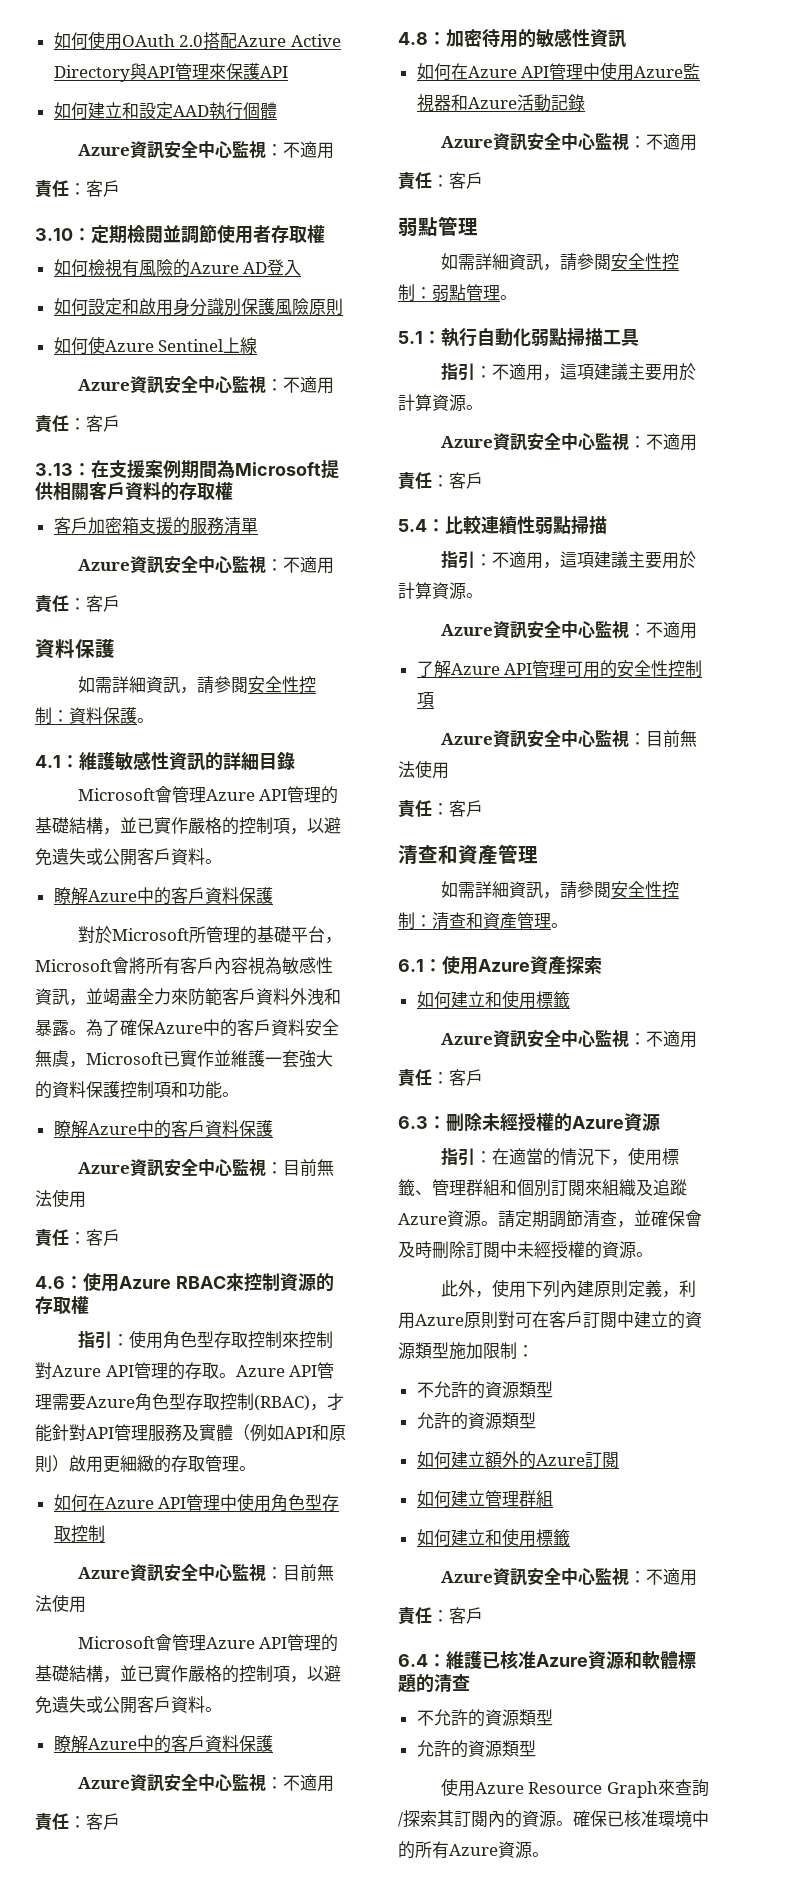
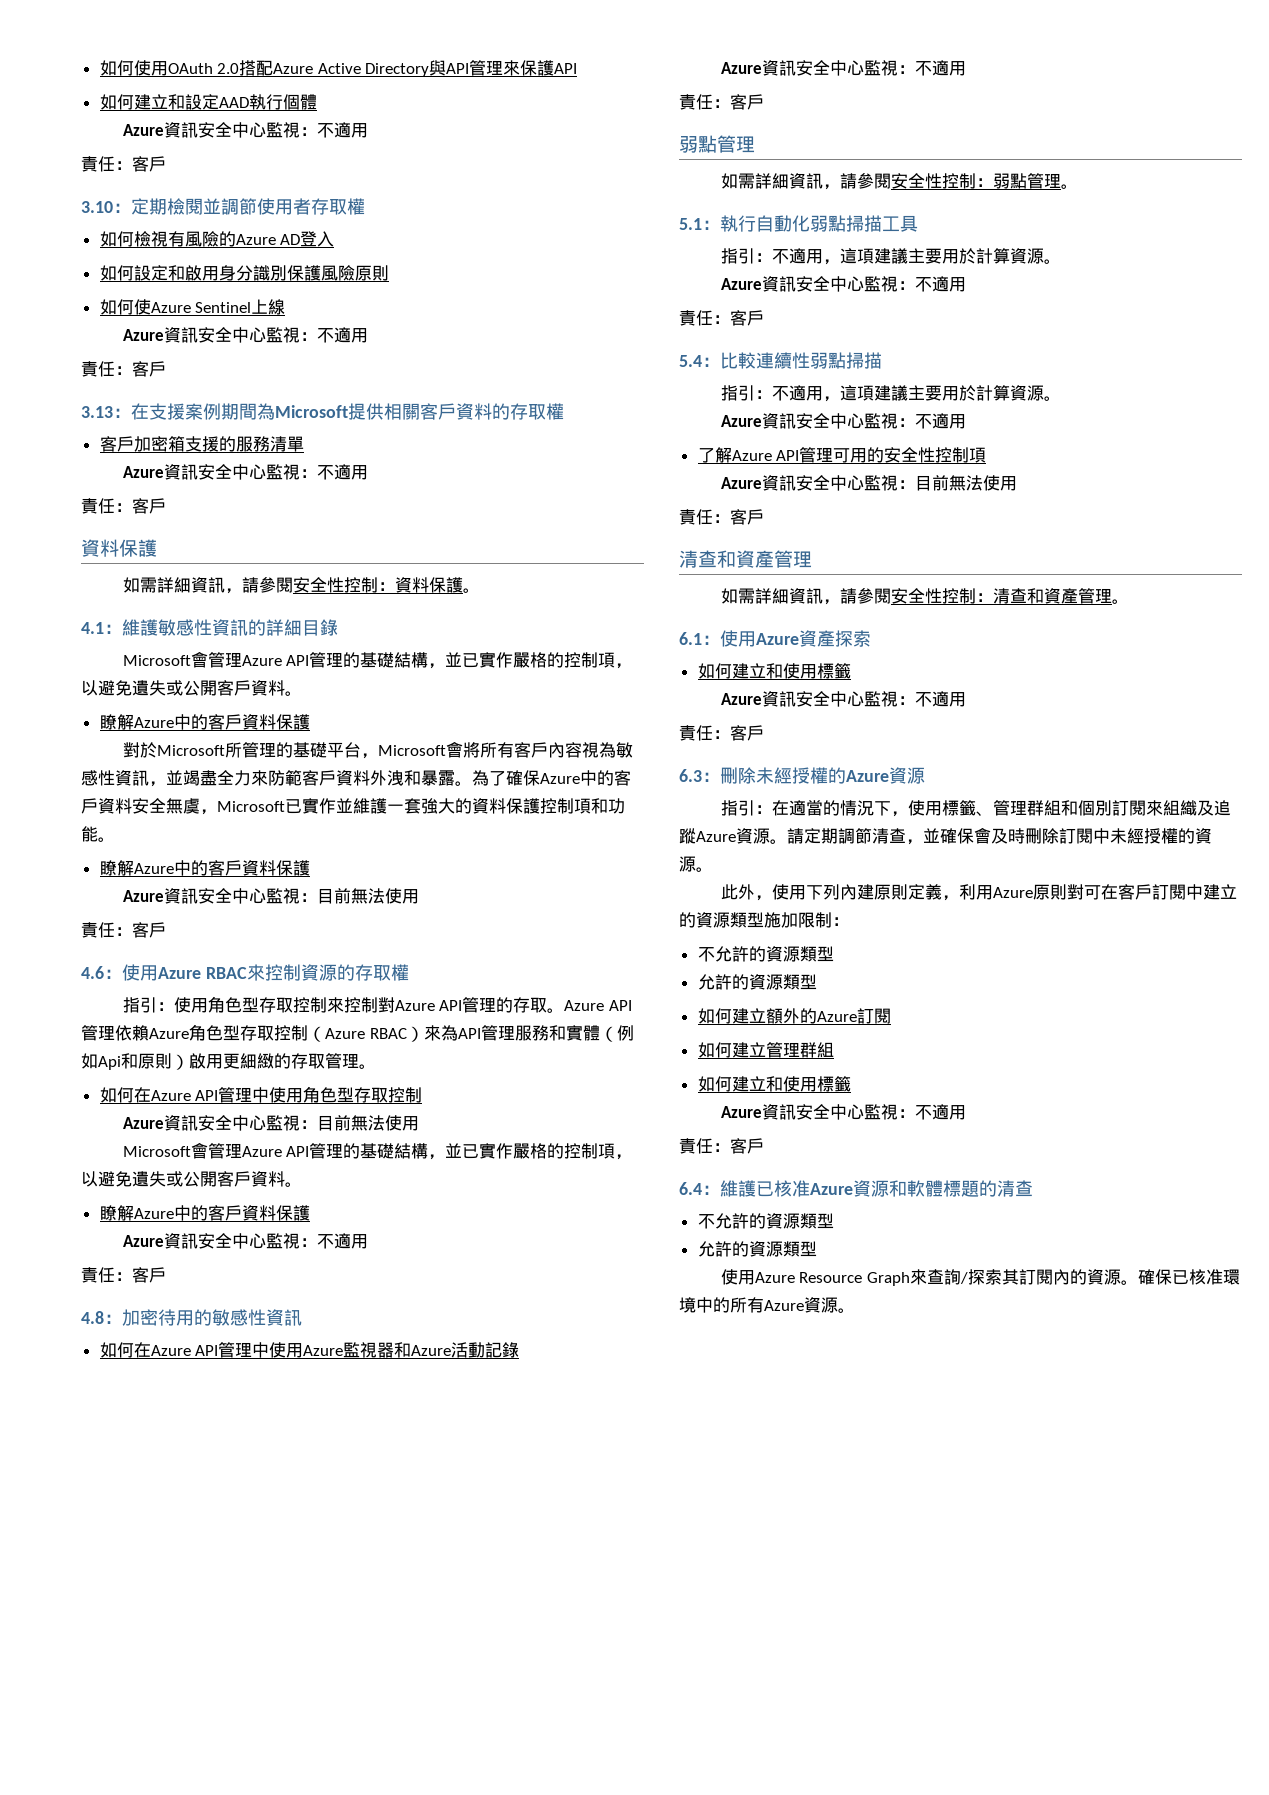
- Azure API管理需要Azure角色型存取控制(RBAC)，才能針對API管理服務及實體（例如API和原則）啟用更細緻的存取管理。
+ Azure API管理依賴Azure角色型存取控制（Azure RBAC）來為API管理服務和實體（例如Api和原則）啟用更細緻的存取管理。

